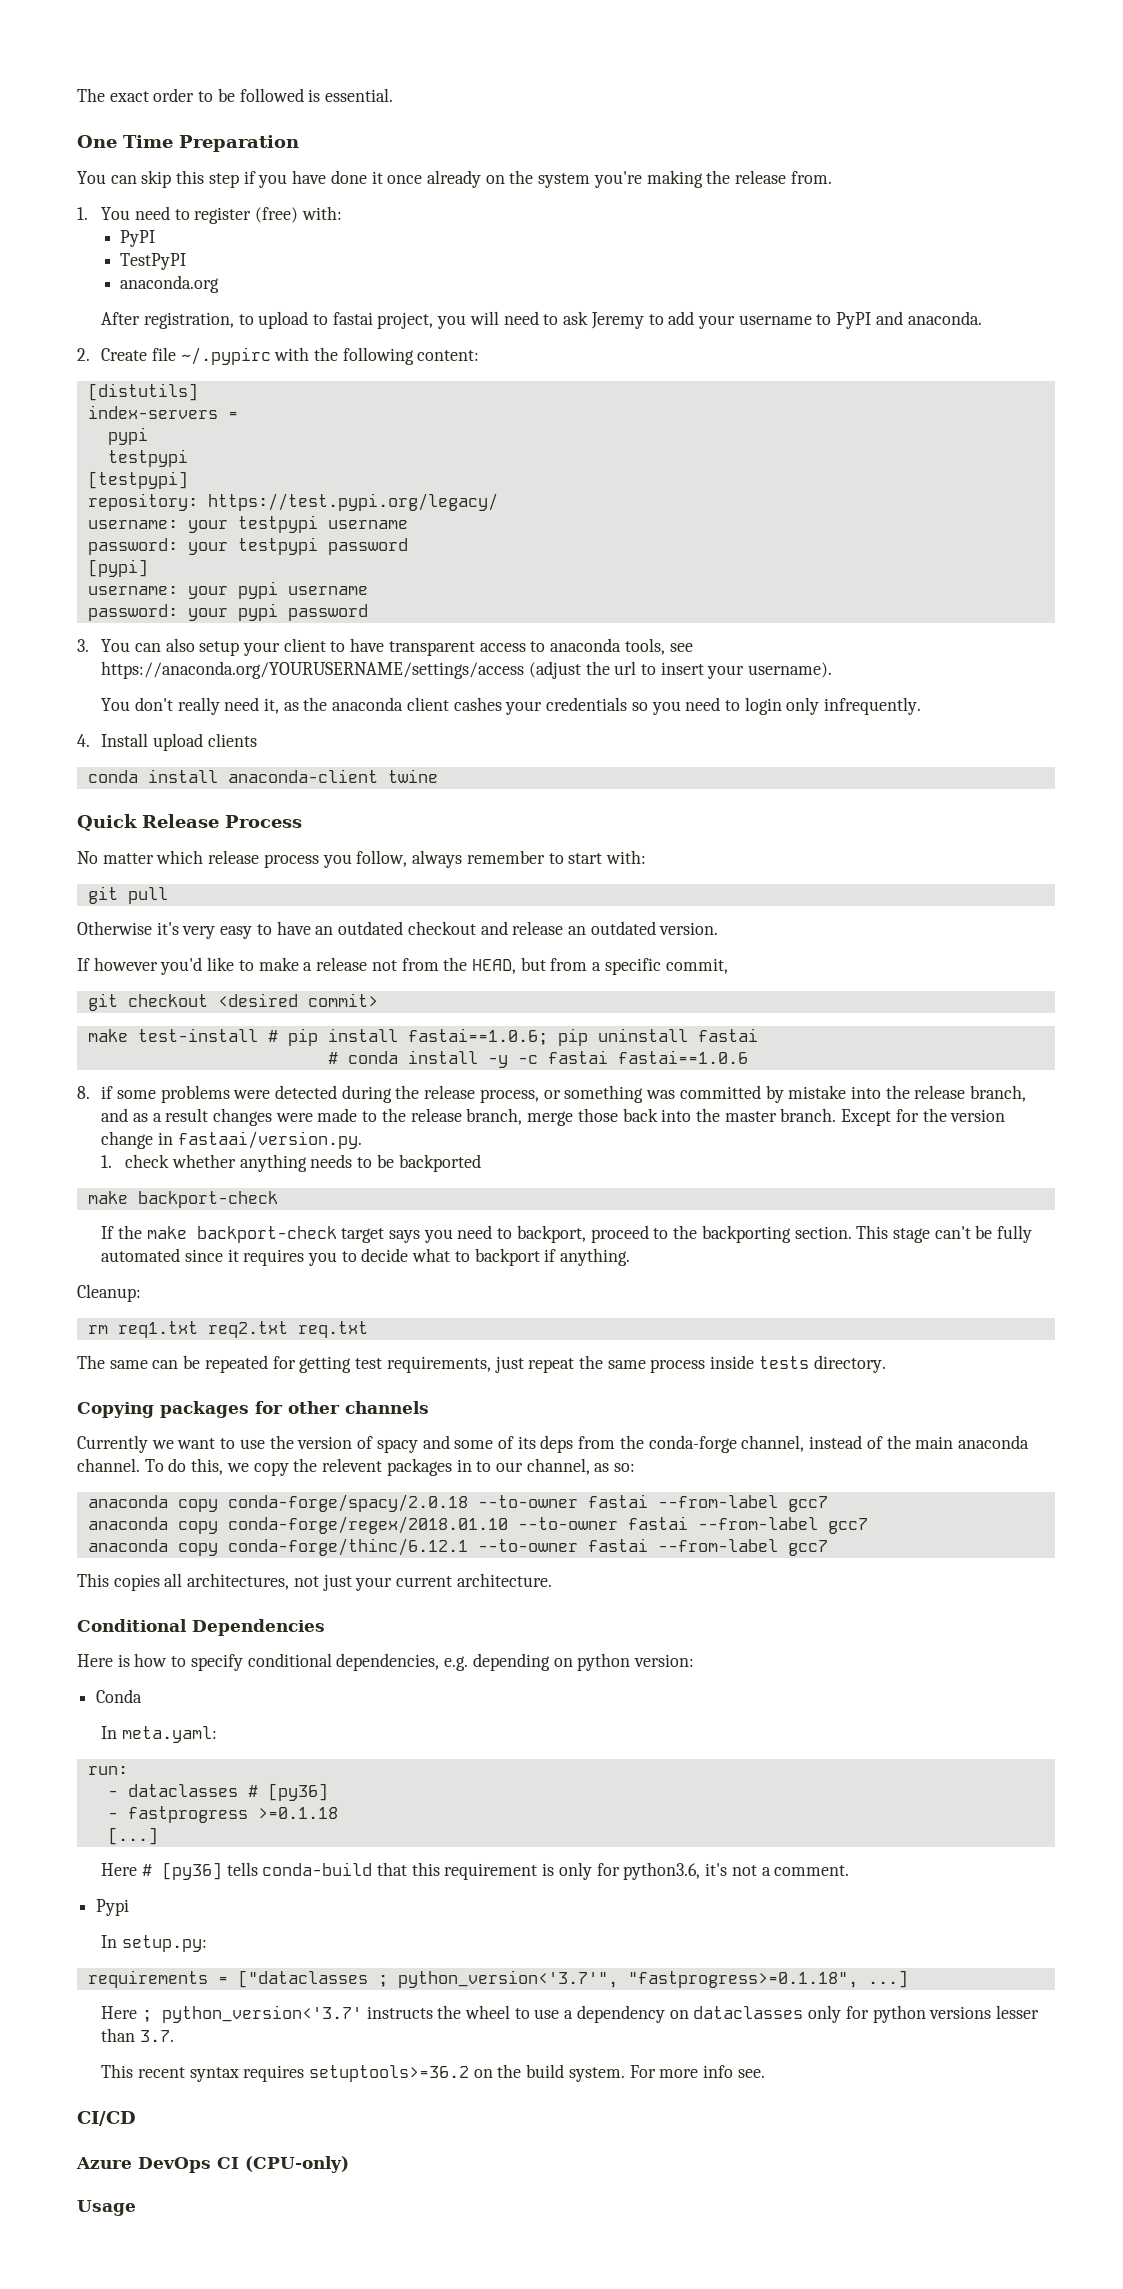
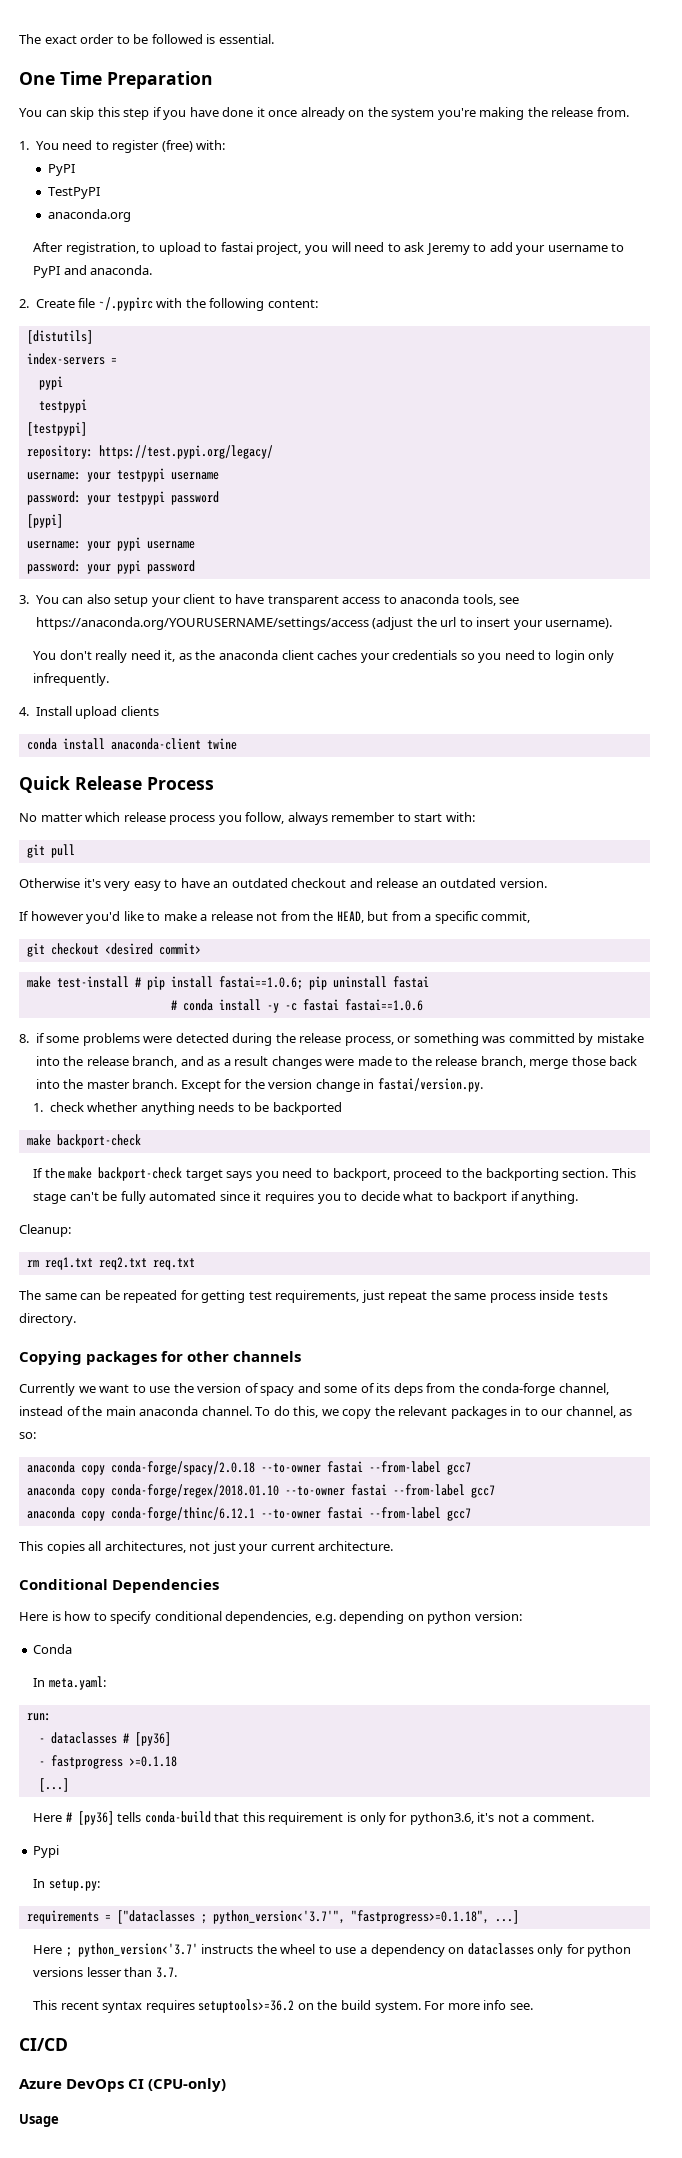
- You don't really need it, as the anaconda client cashes your credentials so you need to login only infrequently.
+ You don't really need it, as the anaconda client caches your credentials so you need to login only infrequently.
- Except for the version change in fastaai/version.py.
+ Except for the version change in fastai/version.py.
- To do this, we copy the relevent packages in to our channel, as so:
+ To do this, we copy the relevant packages in to our channel, as so:

